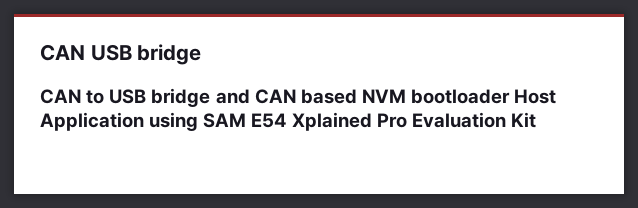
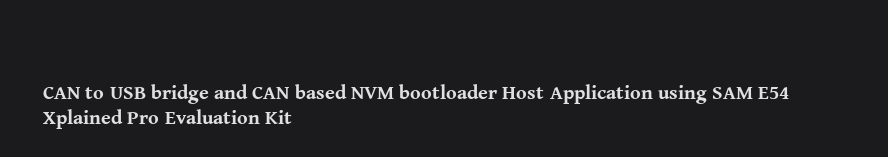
- CAN USB bridge

